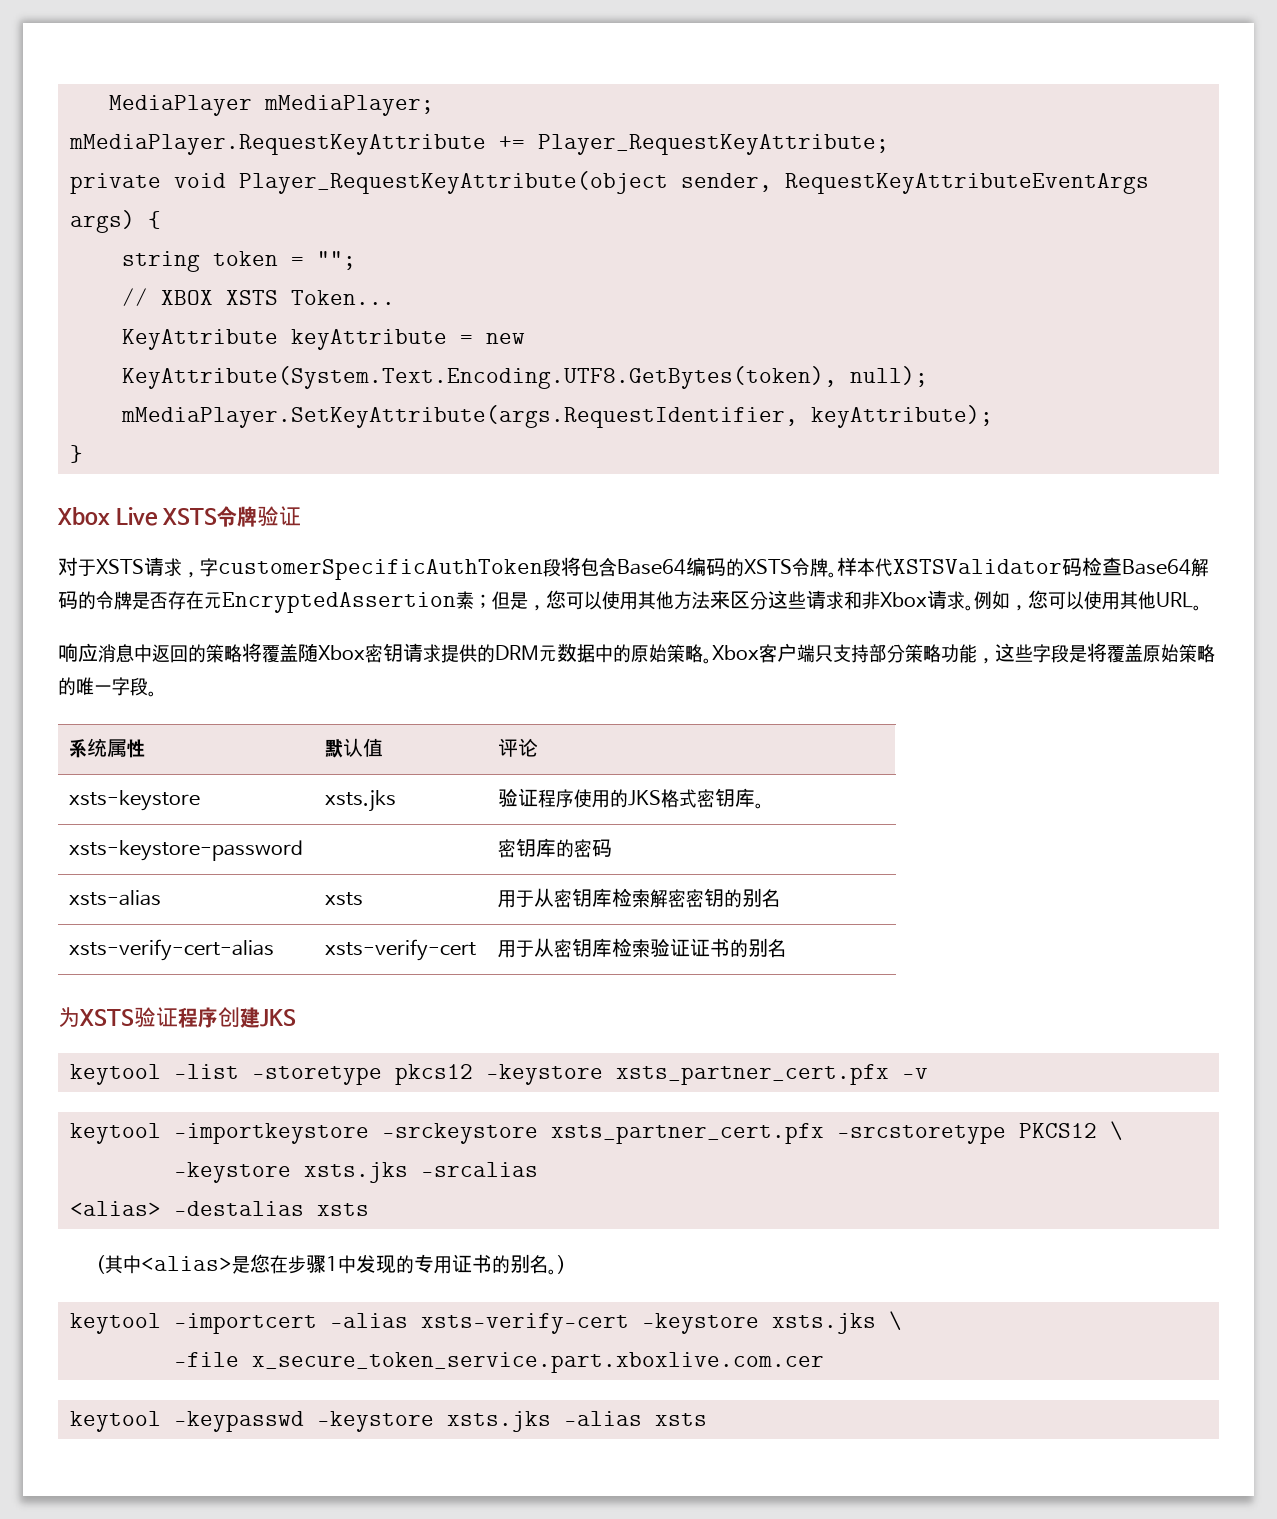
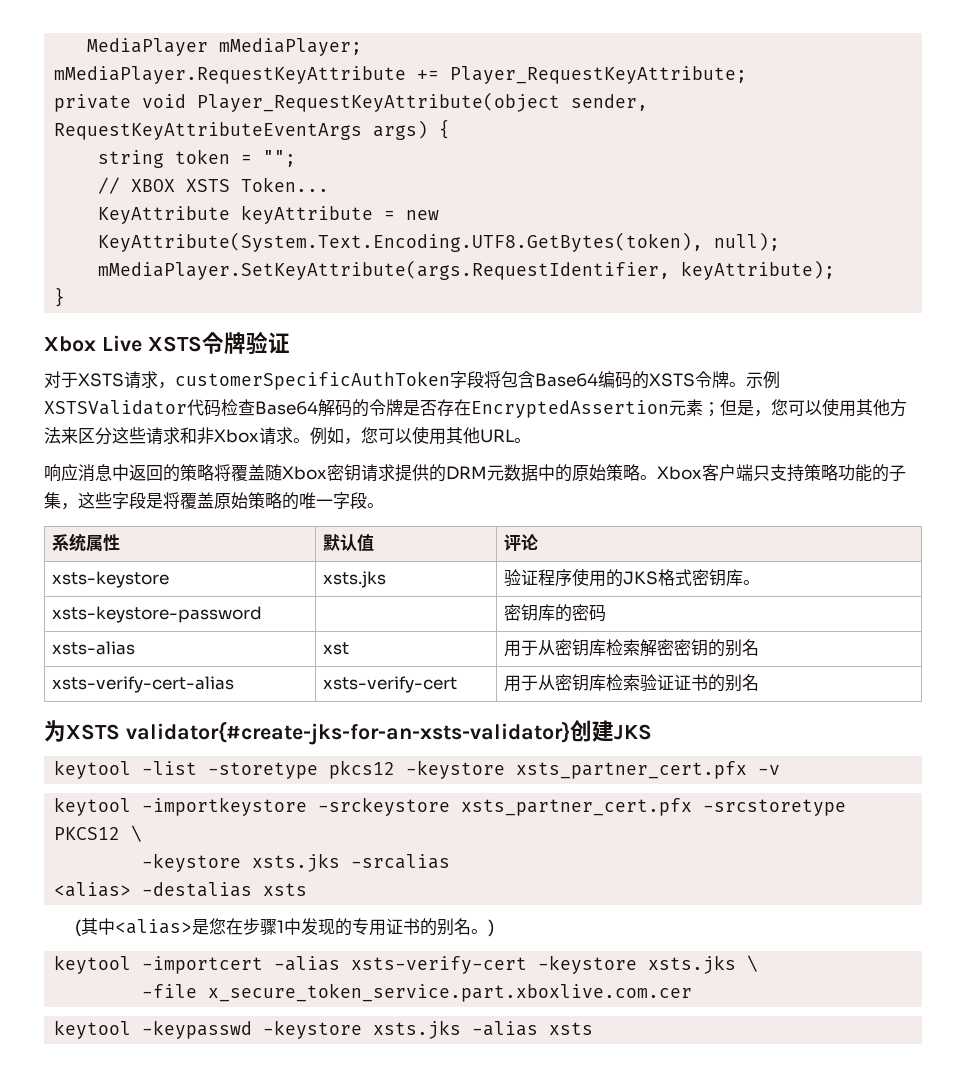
- 对于XSTS请求，字customerSpecificAuthToken段将包含Base64编码的XSTS令牌。
+ 对于XSTS请求，customerSpecificAuthToken字段将包含Base64编码的XSTS令牌。
- 样本代XSTSValidator码检查Base64解码的令牌是否存在元EncryptedAssertion素；但是，您可以使用其他方法来区分这些请求和非Xbox请求。
+ 示例XSTSValidator代码检查Base64解码的令牌是否存在EncryptedAssertion元素；但是，您可以使用其他方法来区分这些请求和非Xbox请求。
- Xbox客户端只支持部分策略功能，这些字段是将覆盖原始策略的唯一字段。
+ Xbox客户端只支持策略功能的子集，这些字段是将覆盖原始策略的唯一字段。
- xsts-alias | xsts | 用于从密钥库检索解密密钥的别名
+ xsts-alias | xst | 用于从密钥库检索解密密钥的别名
- 为XSTS验证程序创建JKS
+ 为XSTS validator{#create-jks-for-an-xsts-validator}创建JKS

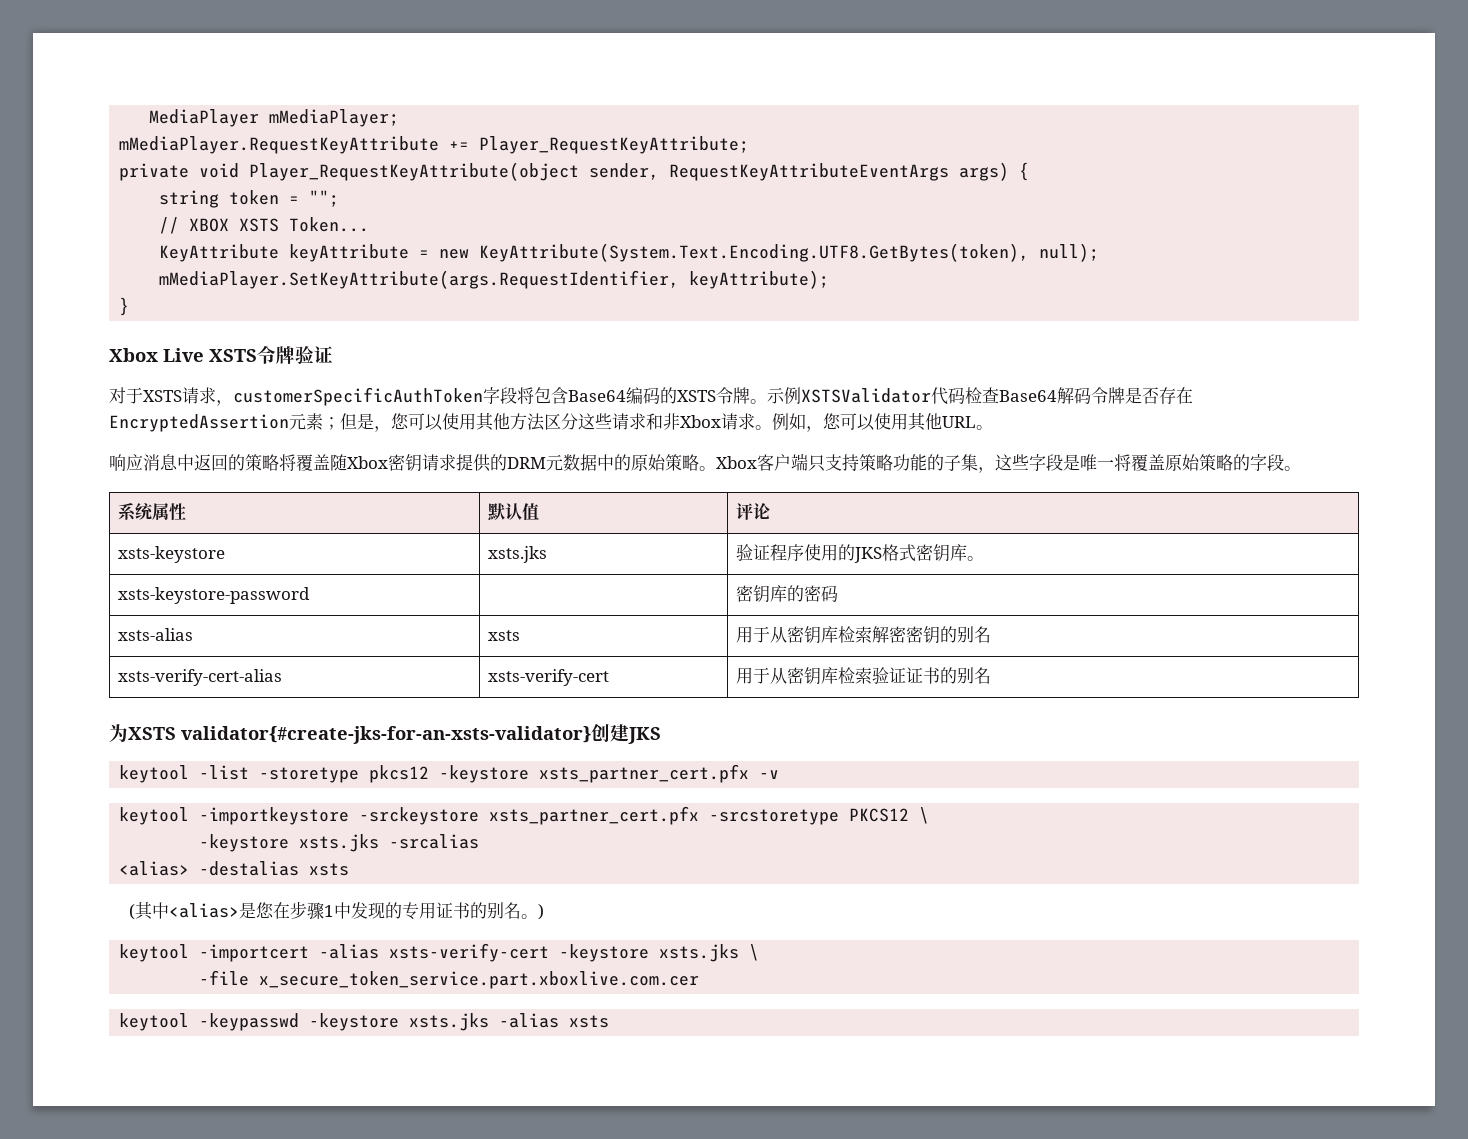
- 示例XSTSValidator代码检查Base64解码的令牌是否存在EncryptedAssertion元素；但是，您可以使用其他方法来区分这些请求和非Xbox请求。
+ 示例XSTSValidator代码检查Base64解码令牌是否存在EncryptedAssertion元素；但是，您可以使用其他方法区分这些请求和非Xbox请求。
- Xbox客户端只支持策略功能的子集，这些字段是将覆盖原始策略的唯一字段。
+ Xbox客户端只支持策略功能的子集，这些字段是唯一将覆盖原始策略的字段。
- xsts-alias | xst | 用于从密钥库检索解密密钥的别名
+ xsts-alias | xsts | 用于从密钥库检索解密密钥的别名

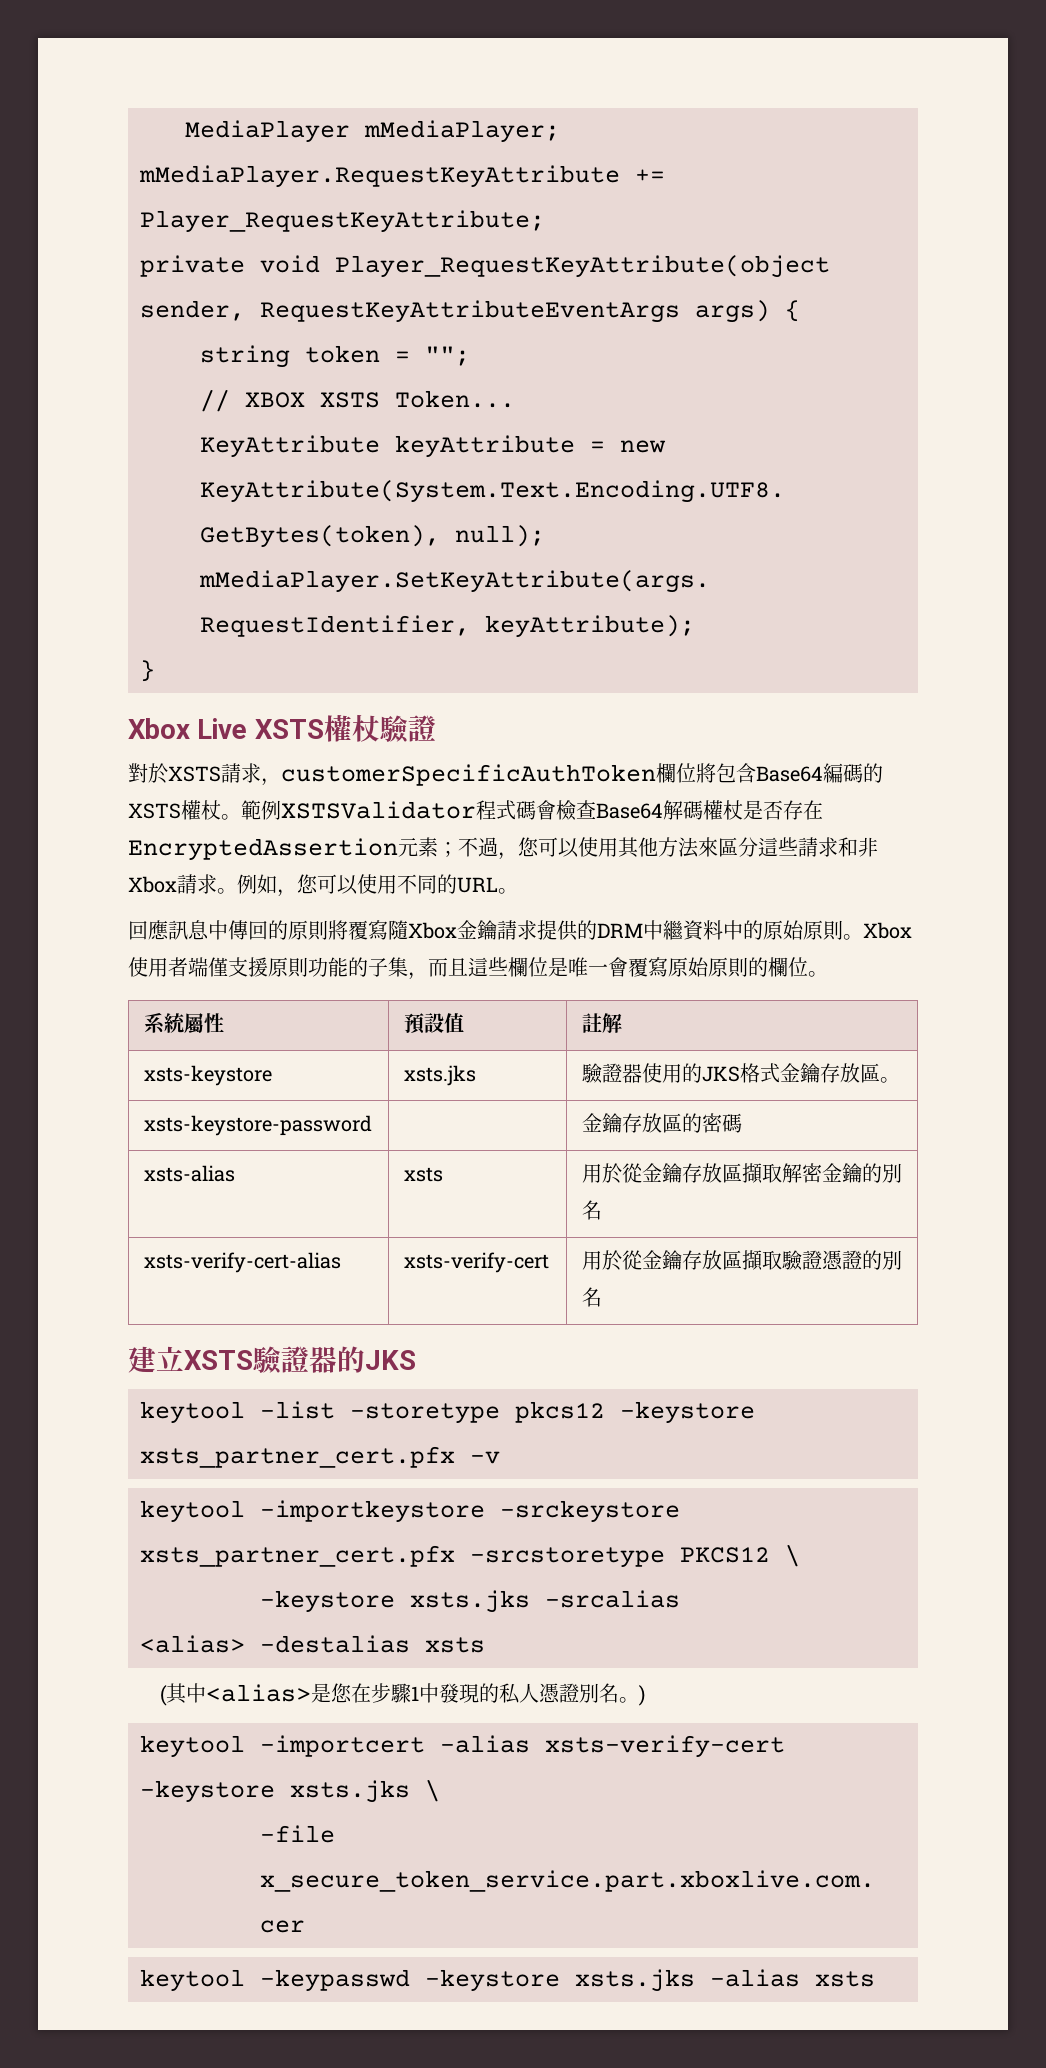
- Xbox Live XSTS令牌验证
- 对于XSTS请求，customerSpecificAuthToken字段将包含Base64编码的XSTS令牌。示例XSTSValidator代码检查Base64解码令牌是否存在EncryptedAssertion元素；但是，您可以使用其他方法区分这些请求和非Xbox请求。
+ Xbox Live XSTS權杖驗證
+ 對於XSTS請求，customerSpecificAuthToken欄位將包含Base64編碼的XSTS權杖。範例XSTSValidator程式碼會檢查Base64解碼權杖是否存在EncryptedAssertion元素；不過，您可以使用其他方法來區分這些請求和非Xbox請求。
- 例如，您可以使用其他URL。
+ 例如，您可以使用不同的URL。
- 响应消息中返回的策略将覆盖随Xbox密钥请求提供的DRM元数据中的原始策略。Xbox客户端只支持策略功能的子集，这些字段是唯一将覆盖原始策略的字段。
+ 回應訊息中傳回的原則將覆寫隨Xbox金鑰請求提供的DRM中繼資料中的原始原則。Xbox使用者端僅支援原則功能的子集，而且這些欄位是唯一會覆寫原始原則的欄位。
- 系统属性 | 默认值 | 评论
+ 系統屬性 | 預設值 | 註解
- xsts-keystore | xsts.jks | 验证程序使用的JKS格式密钥库。
+ xsts-keystore | xsts.jks | 驗證器使用的JKS格式金鑰存放區。
- xsts-keystore-password | | 密钥库的密码
+ xsts-keystore-password | | 金鑰存放區的密碼
- xsts-alias | xsts | 用于从密钥库检索解密密钥的别名
- xsts-verify-cert-alias | xsts-verify-cert | 用于从密钥库检索验证证书的别名
- 为XSTS validator{#create-jks-for-an-xsts-validator}创建JKS
+ xsts-alias | xsts | 用於從金鑰存放區擷取解密金鑰的別名
+ xsts-verify-cert-alias | xsts-verify-cert | 用於從金鑰存放區擷取驗證憑證的別名
+ 建立XSTS驗證器的JKS
- (其中<alias>是您在步骤1中发现的专用证书的别名。)
+ (其中<alias>是您在步驟1中發現的私人憑證別名。)

